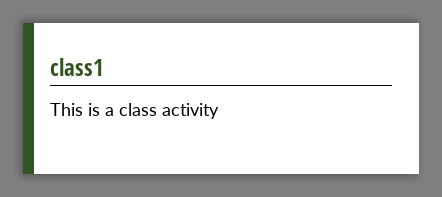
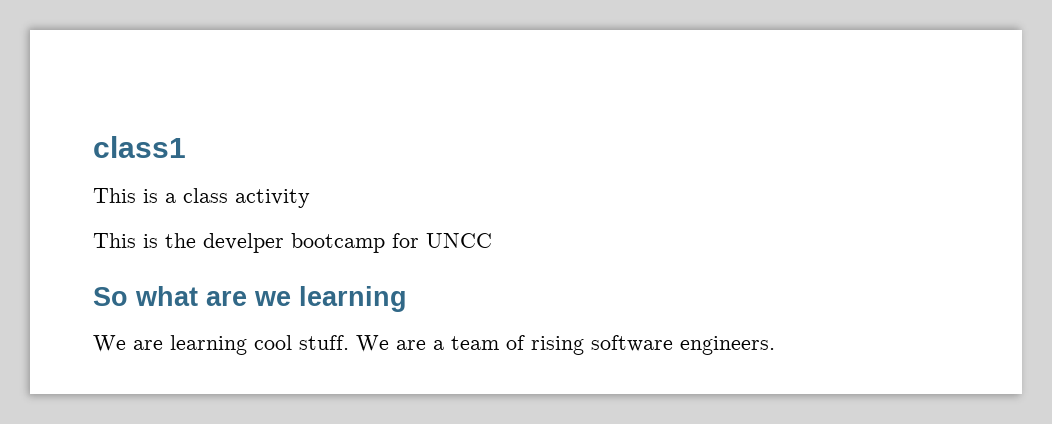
+ This is the develper bootcamp for UNCC
+ So what are we learning
+ We are learning cool stuff. We are a team of rising software engineers.

